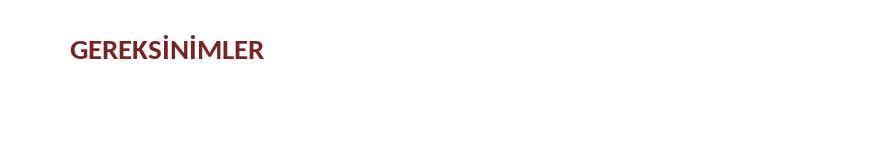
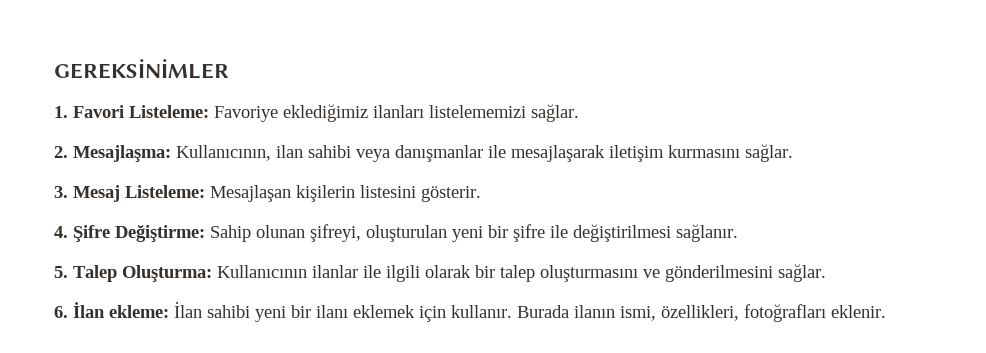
+ 1. Favori Listeleme: Favoriye eklediğimiz ilanları listelememizi sağlar.
+ 2. Mesajlaşma: Kullanıcının, ilan sahibi veya danışmanlar ile mesajlaşarak iletişim kurmasını sağlar.
+ 3. Mesaj Listeleme: Mesajlaşan kişilerin listesini gösterir.
+ 4. Şifre Değiştirme: Sahip olunan şifreyi, oluşturulan yeni bir şifre ile değiştirilmesi sağlanır.
+ 5. Talep Oluşturma: Kullanıcının ilanlar ile ilgili olarak bir talep oluşturmasını ve gönderilmesini sağlar.
+ 6. İlan ekleme: İlan sahibi yeni bir ilanı eklemek için kullanır. Burada ilanın ismi, özellikleri, fotoğrafları eklenir.

